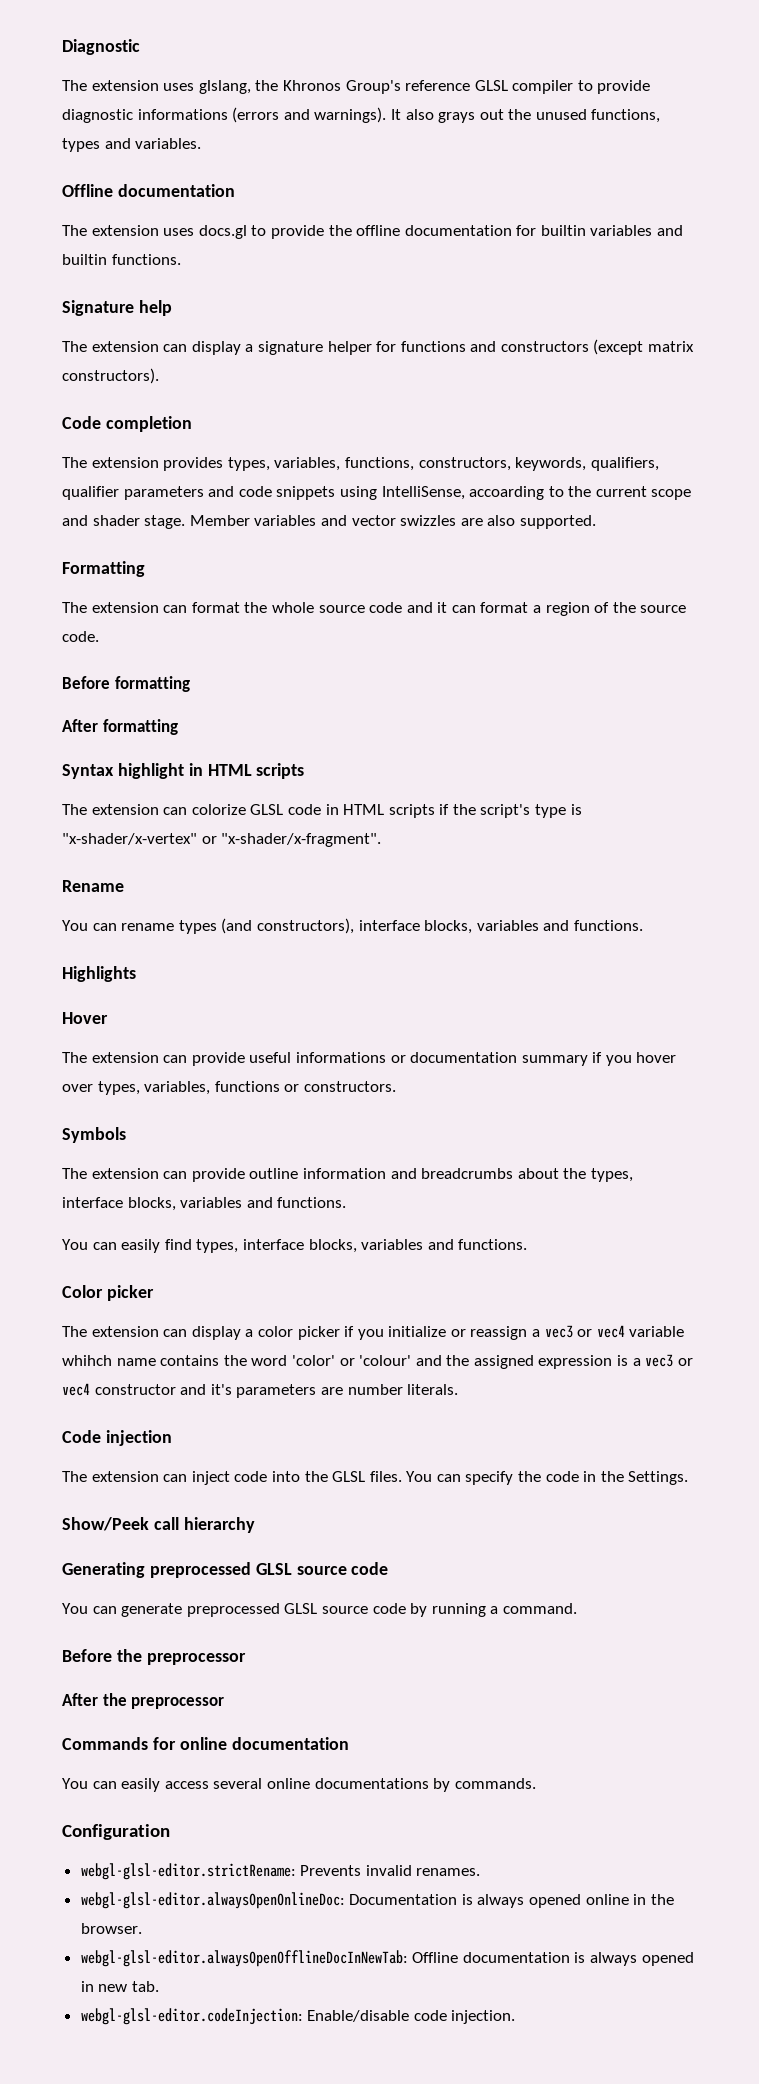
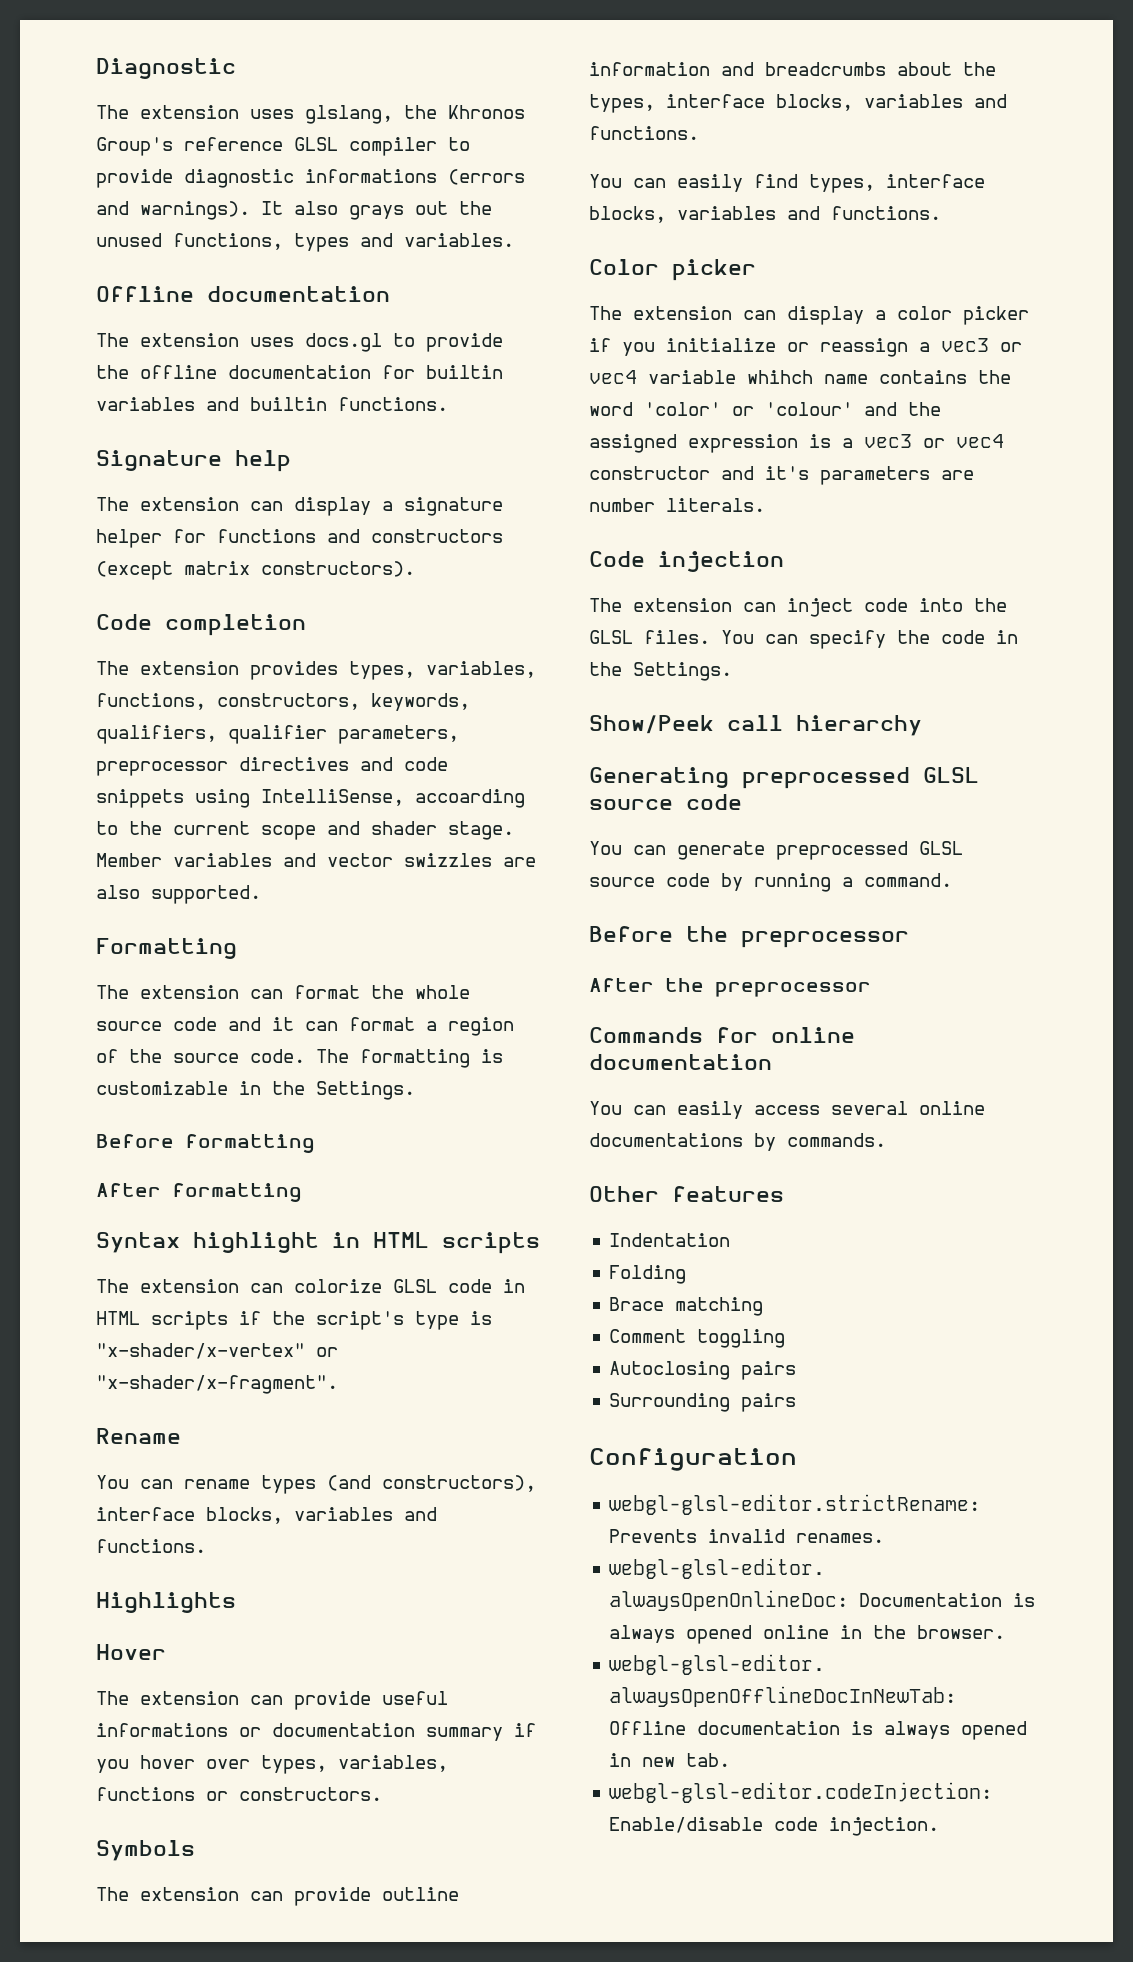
- The extension provides types, variables, functions, constructors, keywords, qualifiers, qualifier parameters and code snippets using IntelliSense, accoarding to the current scope and shader stage.
+ The extension provides types, variables, functions, constructors, keywords, qualifiers, qualifier parameters, preprocessor directives and code snippets using IntelliSense, accoarding to the current scope and shader stage.
+ The formatting is customizable in the Settings.
+ Other features
+ Indentation
+ Folding
+ Brace matching
+ Comment toggling
+ Autoclosing pairs
+ Surrounding pairs

